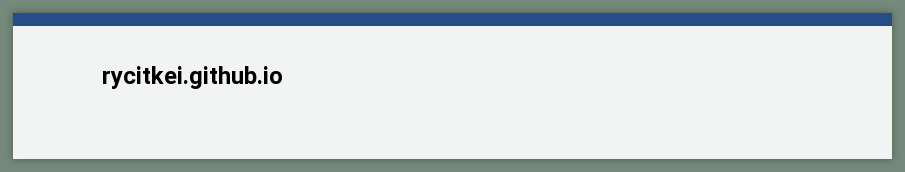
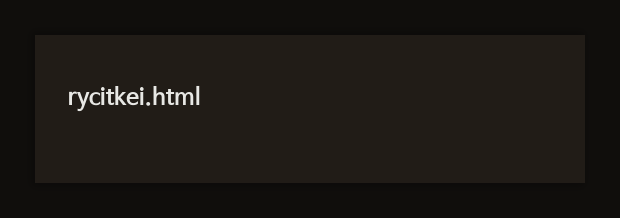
- rycitkei.github.io
+ rycitkei.html

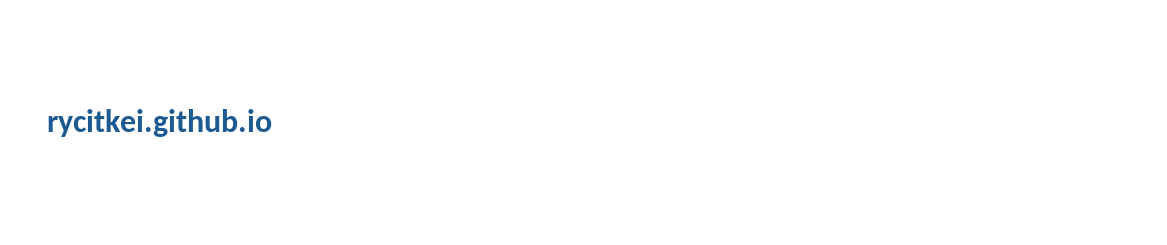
- rycitkei.html
+ rycitkei.github.io

